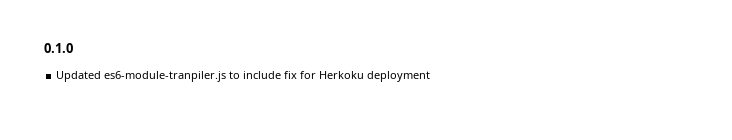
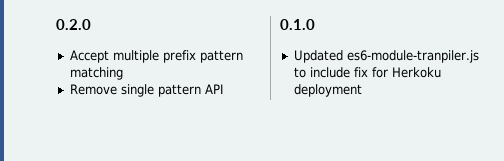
+ 0.2.0
+ Accept multiple prefix pattern matching
+ Remove single pattern API

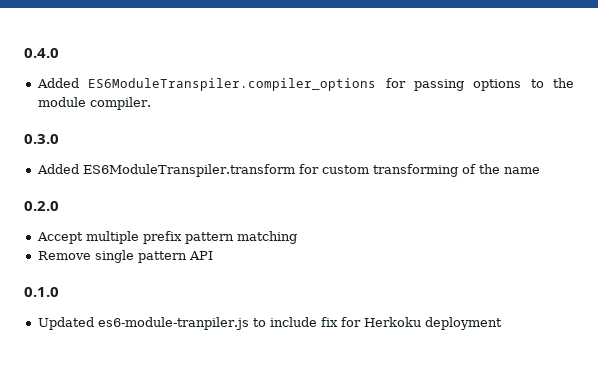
+ 0.4.0
+ Added ES6ModuleTranspiler.compiler_options for passing options to the module compiler.
+ 0.3.0
+ Added ES6ModuleTranspiler.transform for custom transforming of the name

